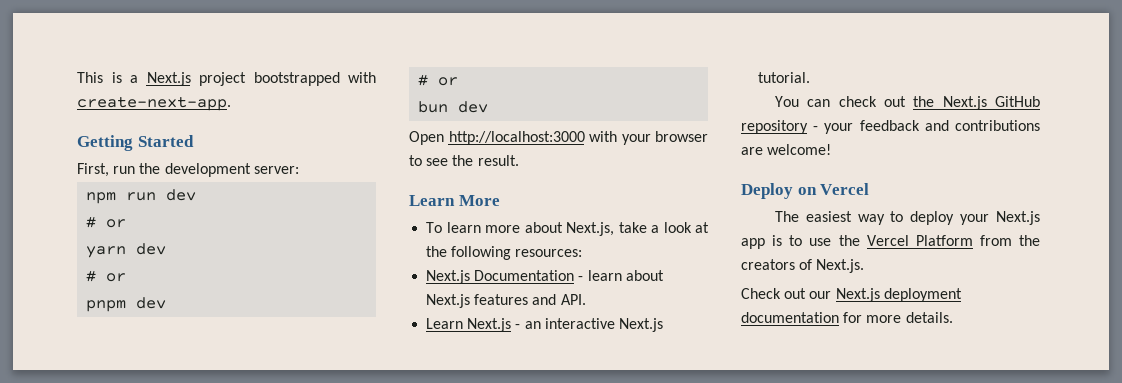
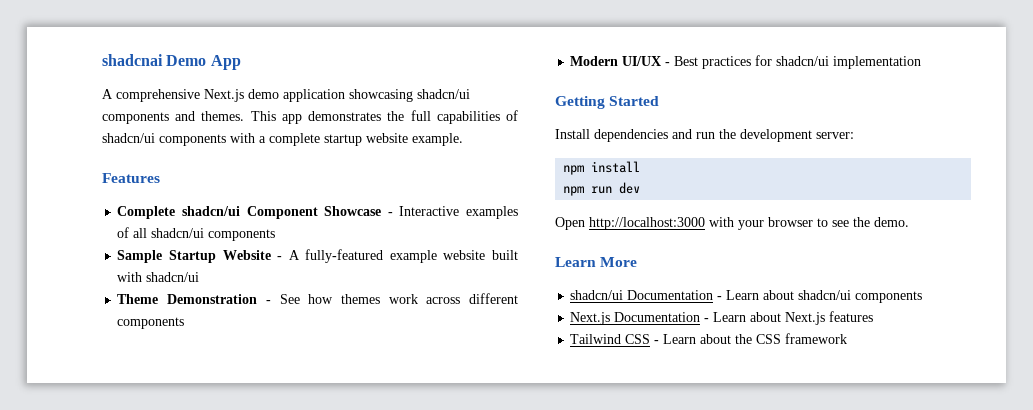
- This is a Next.js project bootstrapped with create-next-app.
+ shadcnai Demo App
+ A comprehensive Next.js demo application showcasing shadcn/ui components and themes. This app demonstrates the full capabilities of shadcn/ui components with a complete startup website example.
+ Features
+ Complete shadcn/ui Component Showcase - Interactive examples of all shadcn/ui components
+ Sample Startup Website - A fully-featured example website built with shadcn/ui
+ Theme Demonstration - See how themes work across different components
+ Modern UI/UX - Best practices for shadcn/ui implementation
- First, run the development server:
+ Install dependencies and run the development server:
+ npm install
  npm run dev
- # or
- yarn dev
- # or
- pnpm dev
- # or
- bun dev
- Open http://localhost:3000 with your browser to see the result.
+ Open http://localhost:3000 with your browser to see the demo.
- To learn more about Next.js, take a look at the following resources:
+ shadcn/ui Documentation - Learn about shadcn/ui components
- Next.js Documentation - learn about Next.js features and API.
- Learn Next.js - an interactive Next.js tutorial.
- You can check out the Next.js GitHub repository - your feedback and contributions are welcome!
- Deploy on Vercel
- The easiest way to deploy your Next.js app is to use the Vercel Platform from the creators of Next.js.
- Check out our Next.js deployment documentation for more details.
+ Next.js Documentation - Learn about Next.js features
+ Tailwind CSS - Learn about the CSS framework

